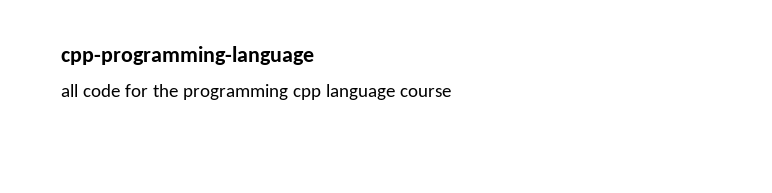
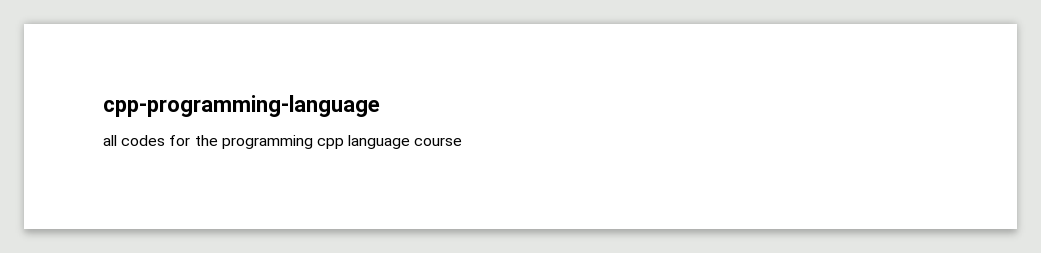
- all code for the programming cpp language course
+ all codes for the programming cpp language course

